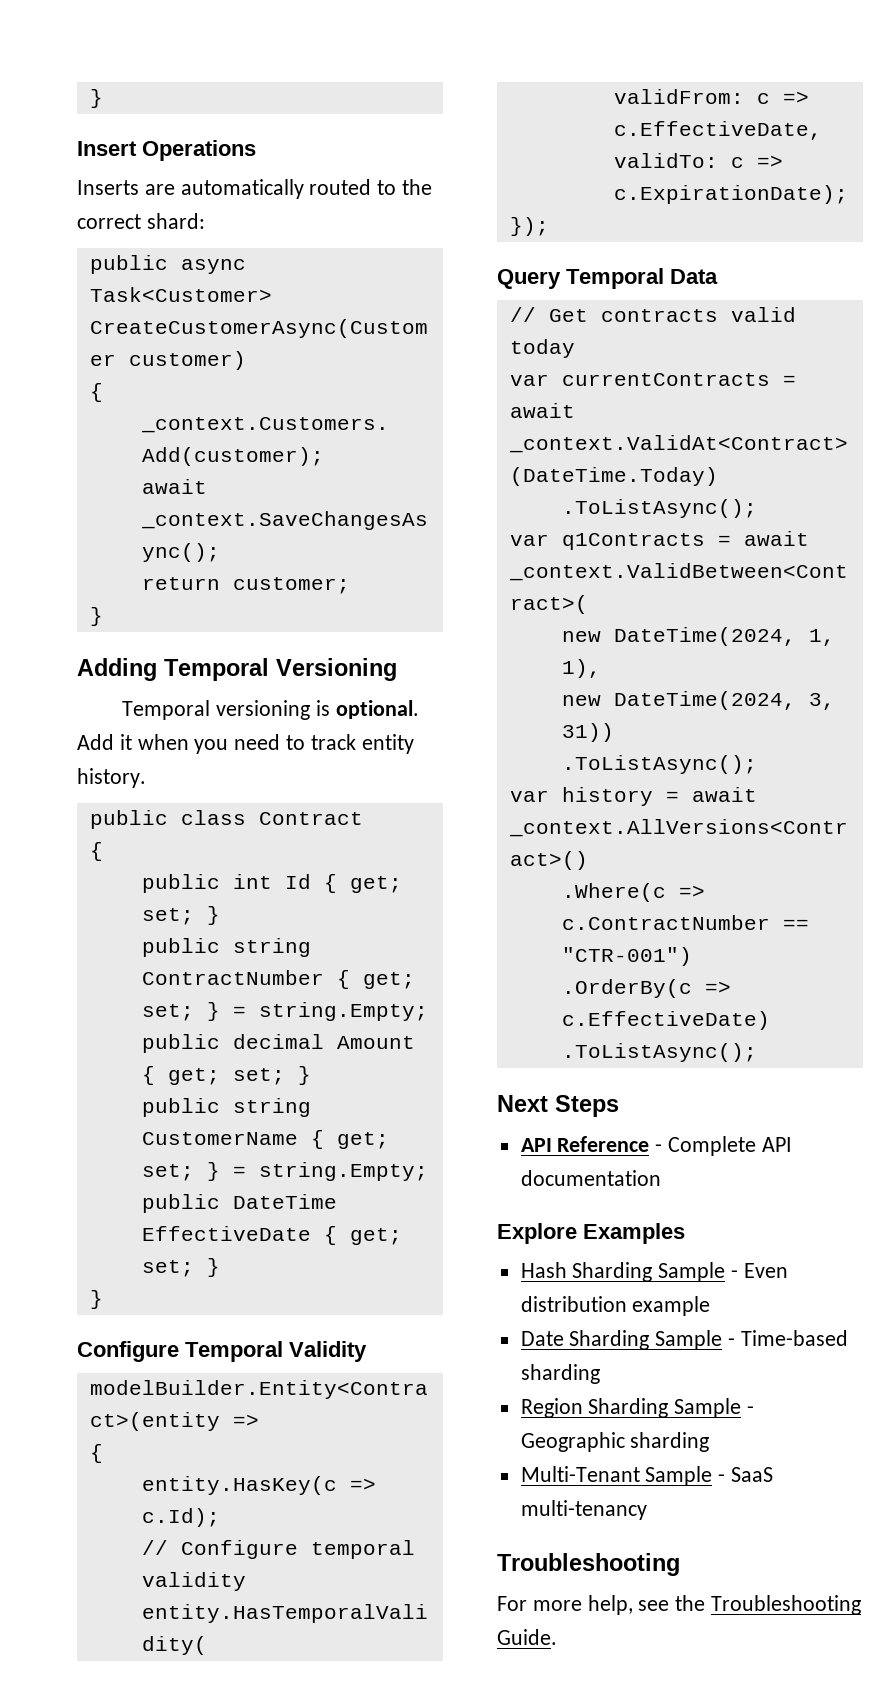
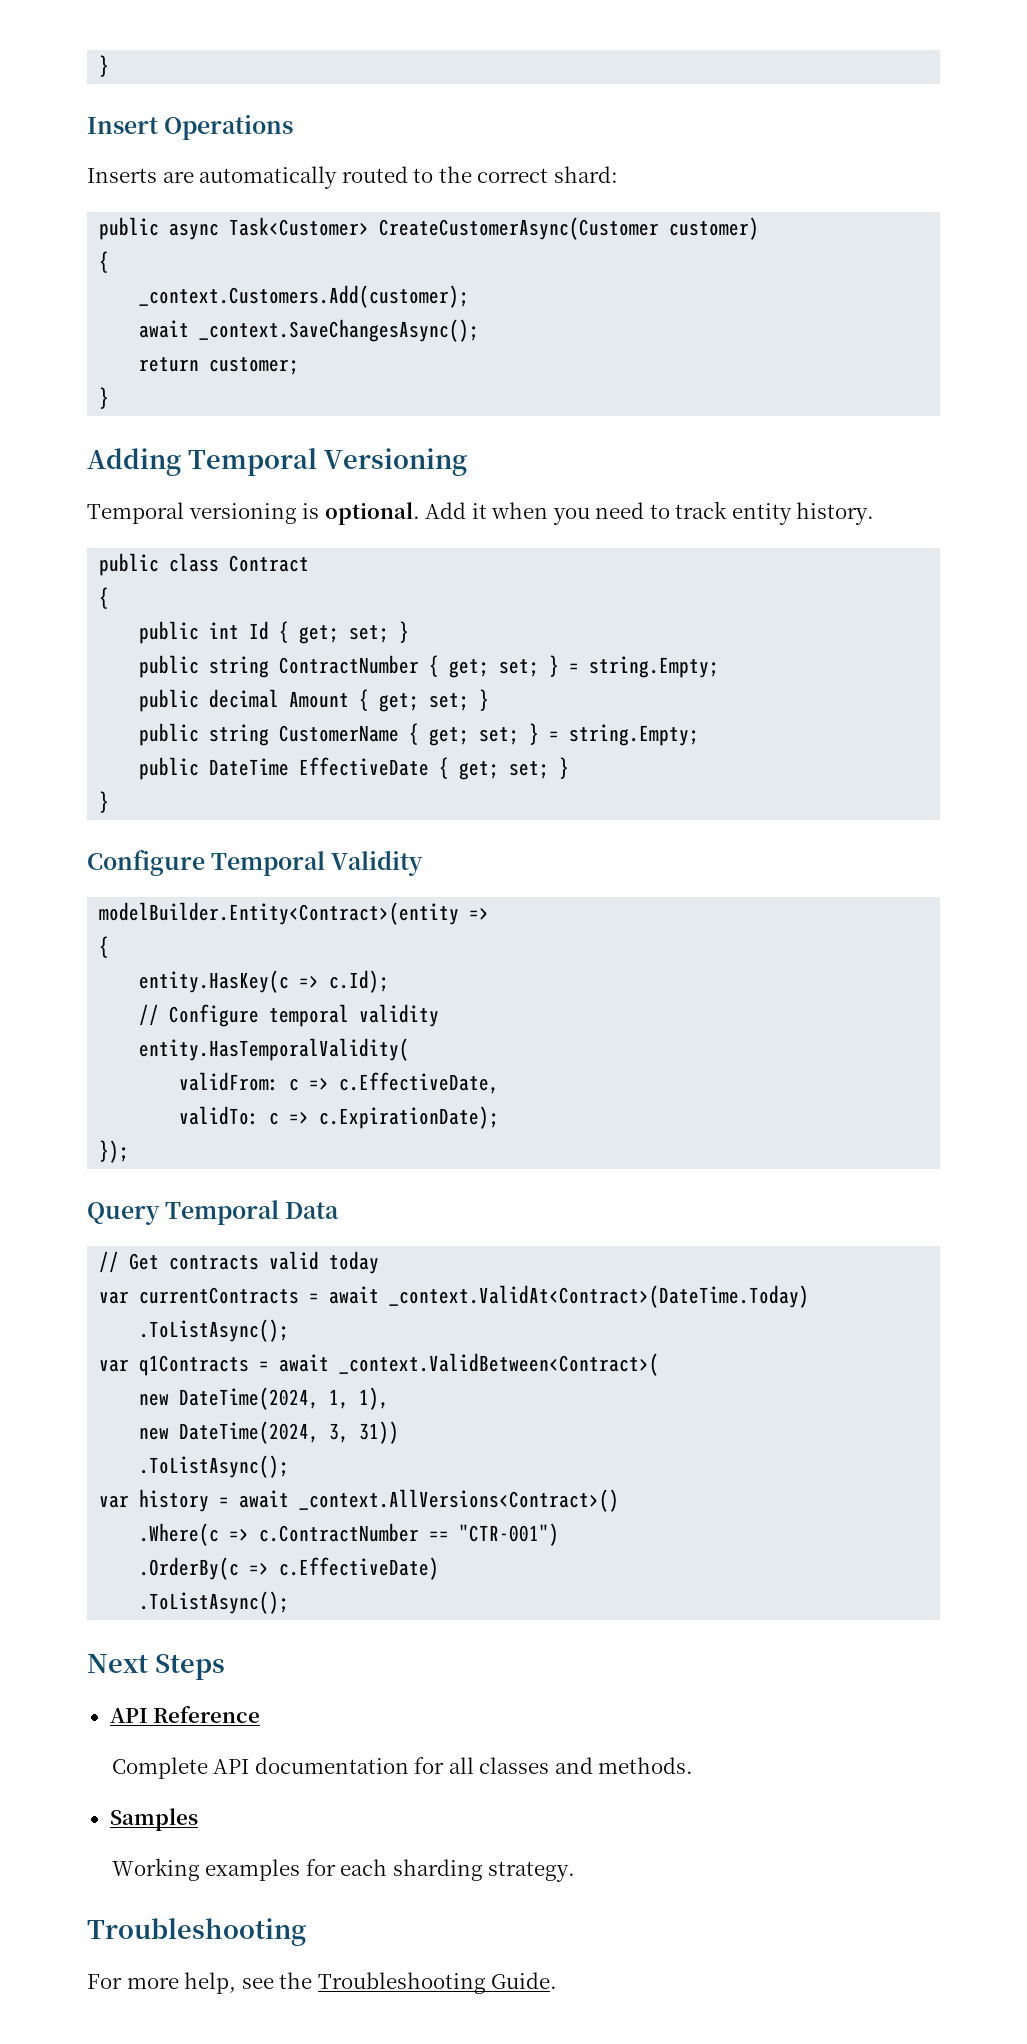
- API Reference - Complete API documentation
- Explore Examples
- Hash Sharding Sample - Even distribution example
- Date Sharding Sample - Time-based sharding
- Region Sharding Sample - Geographic sharding
- Multi-Tenant Sample - SaaS multi-tenancy
+ API Reference
+ Complete API documentation for all classes and methods.
+ Samples
+ Working examples for each sharding strategy.

